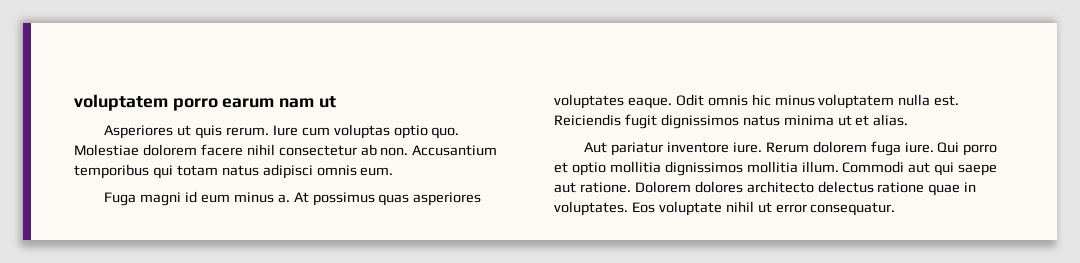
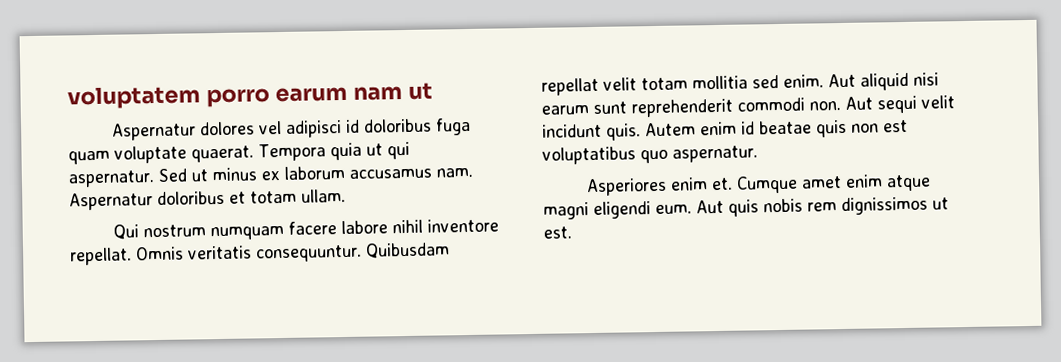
- Asperiores ut quis rerum. Iure cum voluptas optio quo. Molestiae dolorem facere nihil consectetur ab non. Accusantium temporibus qui totam natus adipisci omnis eum.
- Fuga magni id eum minus a. At possimus quas asperiores voluptates eaque. Odit omnis hic minus voluptatem nulla est. Reiciendis fugit dignissimos natus minima ut et alias.
- Aut pariatur inventore iure. Rerum dolorem fuga iure. Qui porro et optio mollitia dignissimos mollitia illum. Commodi aut qui saepe aut ratione. Dolorem dolores architecto delectus ratione quae in voluptates. Eos voluptate nihil ut error consequatur.
+ Aspernatur dolores vel adipisci id doloribus fuga quam voluptate quaerat. Tempora quia ut qui aspernatur. Sed ut minus ex laborum accusamus nam. Aspernatur doloribus et totam ullam.
+ Qui nostrum numquam facere labore nihil inventore repellat. Omnis veritatis consequuntur. Quibusdam repellat velit totam mollitia sed enim. Aut aliquid nisi earum sunt reprehenderit commodi non. Aut sequi velit incidunt quis. Autem enim id beatae quis non est voluptatibus quo aspernatur.
+ Asperiores enim et. Cumque amet enim atque magni eligendi eum. Aut quis nobis rem dignissimos ut est.

